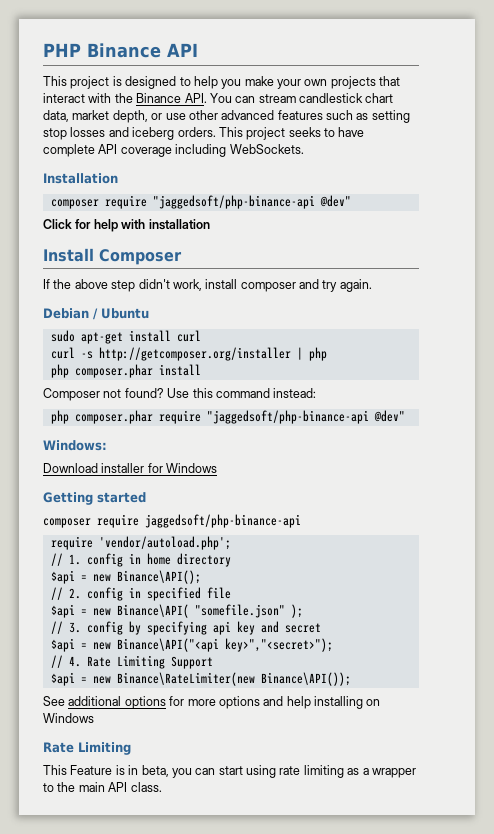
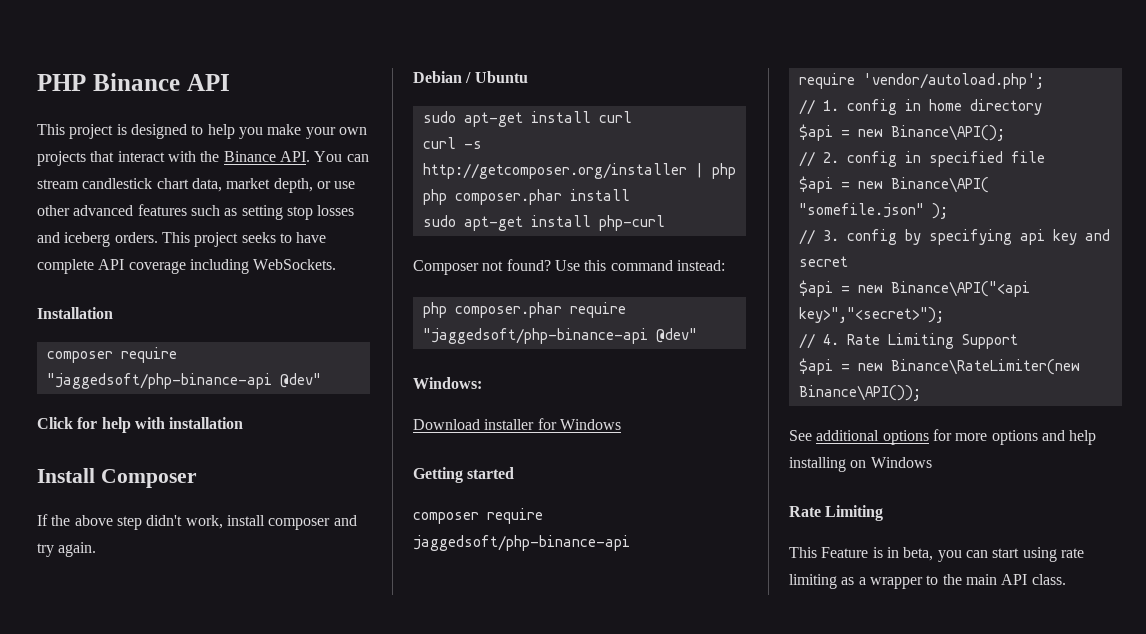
+ sudo apt-get install php-curl

